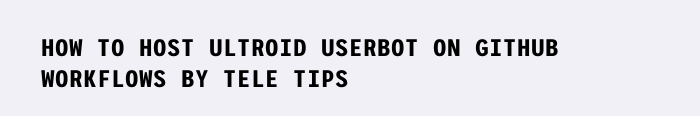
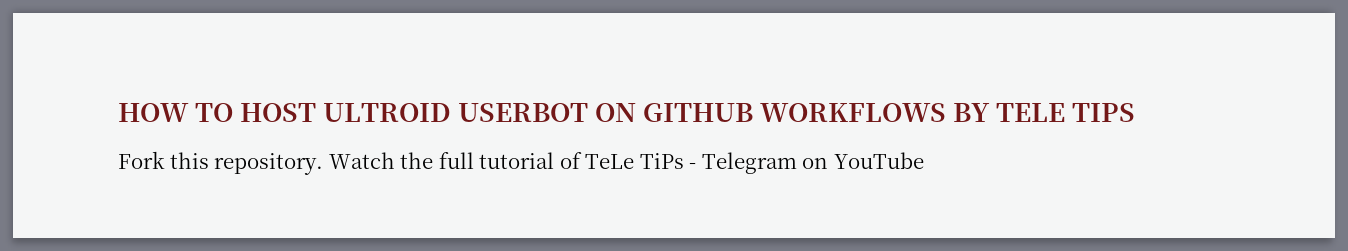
+ Fork this repository. Watch the full tutorial of TeLe TiPs - Telegram on YouTube

